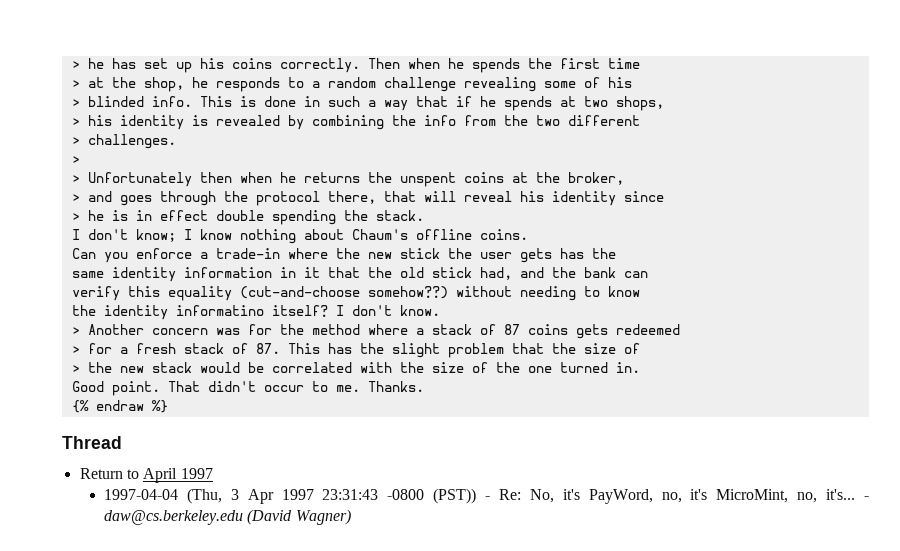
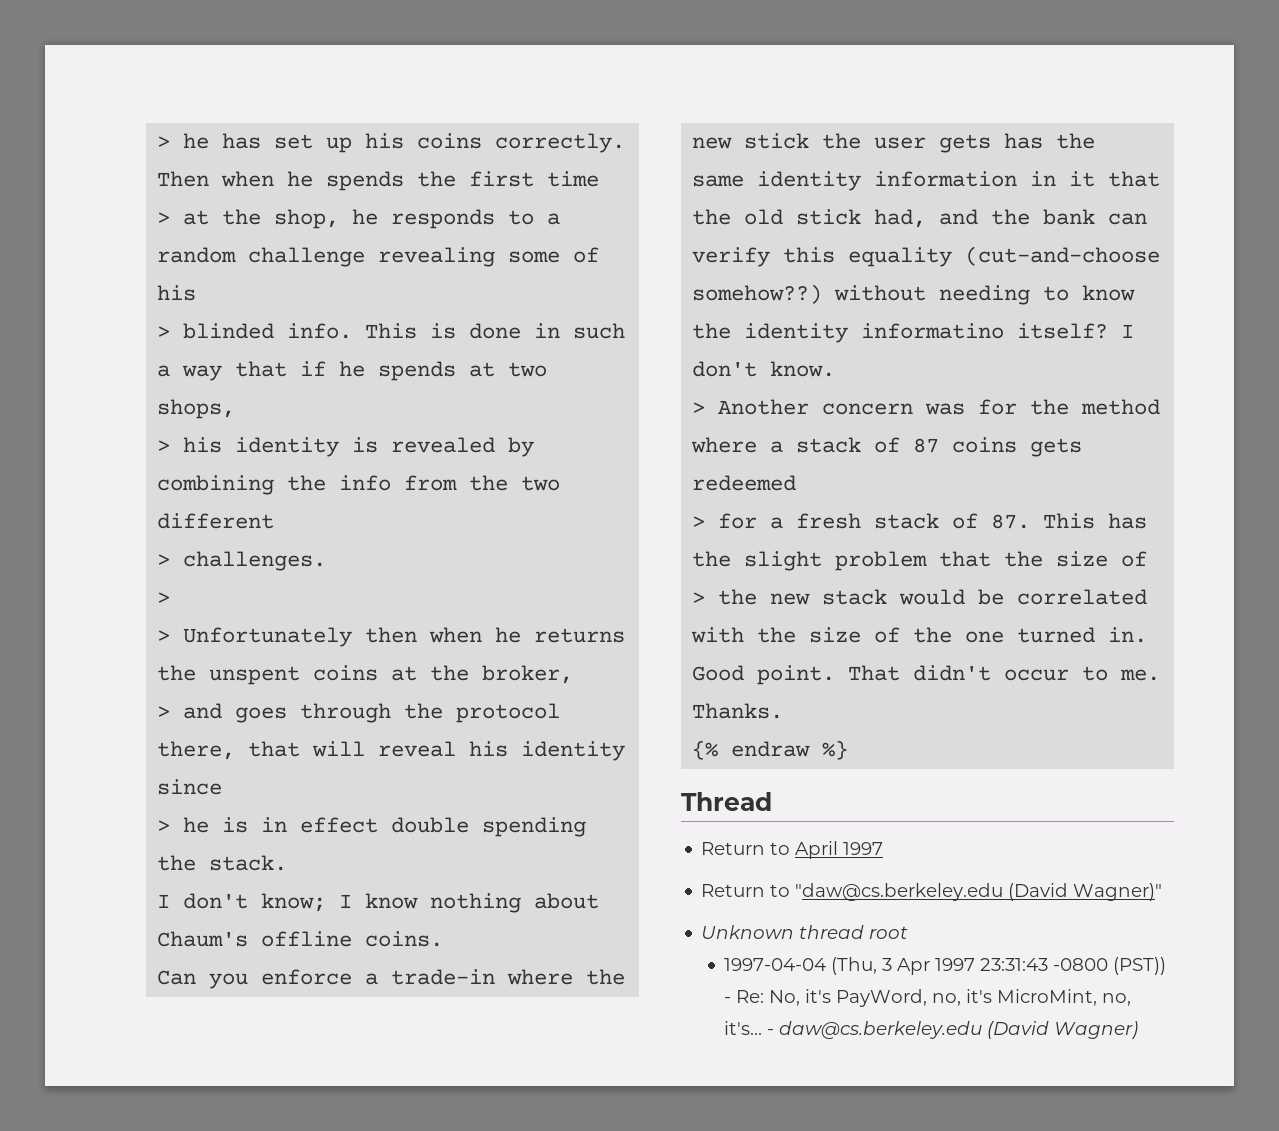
+ Return to "daw@cs.berkeley.edu (David Wagner)"
+ Unknown thread root

